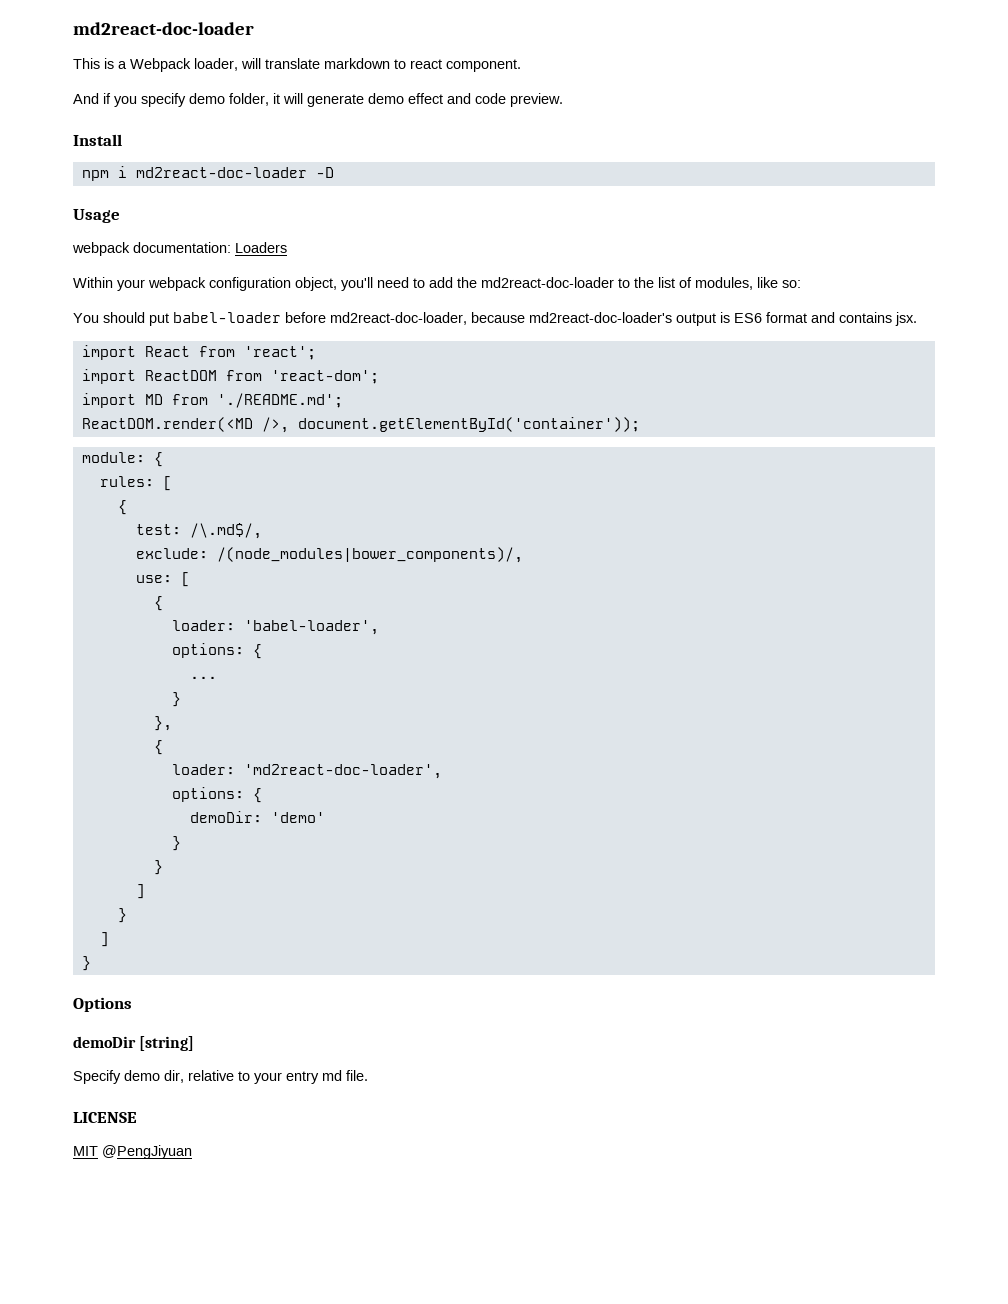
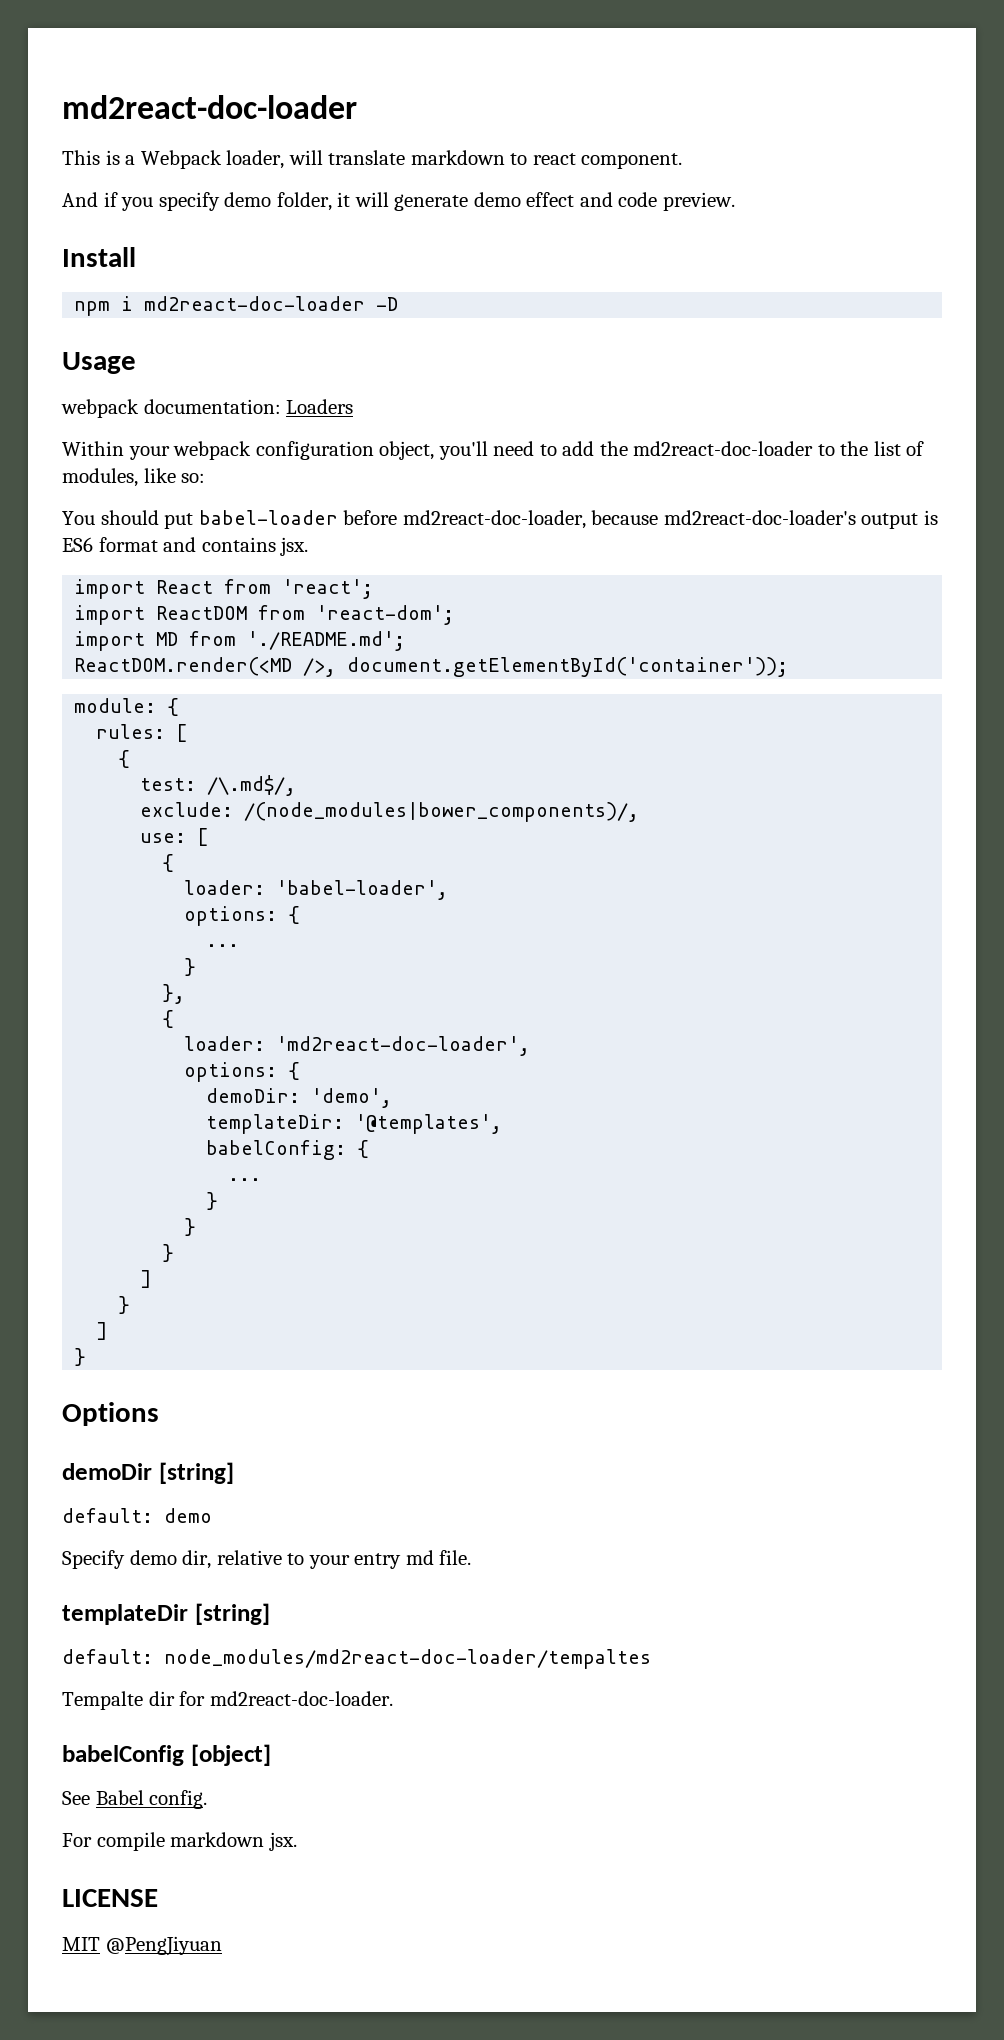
- demoDir: 'demo'
+ demoDir: 'demo',
+ templateDir: '@templates',
+ babelConfig: {
+ ...
+ }
+ default: demo
+ templateDir [string]
+ default: node_modules/md2react-doc-loader/tempaltes
+ Tempalte dir for md2react-doc-loader.
+ babelConfig [object]
+ See Babel config.
+ For compile markdown jsx.

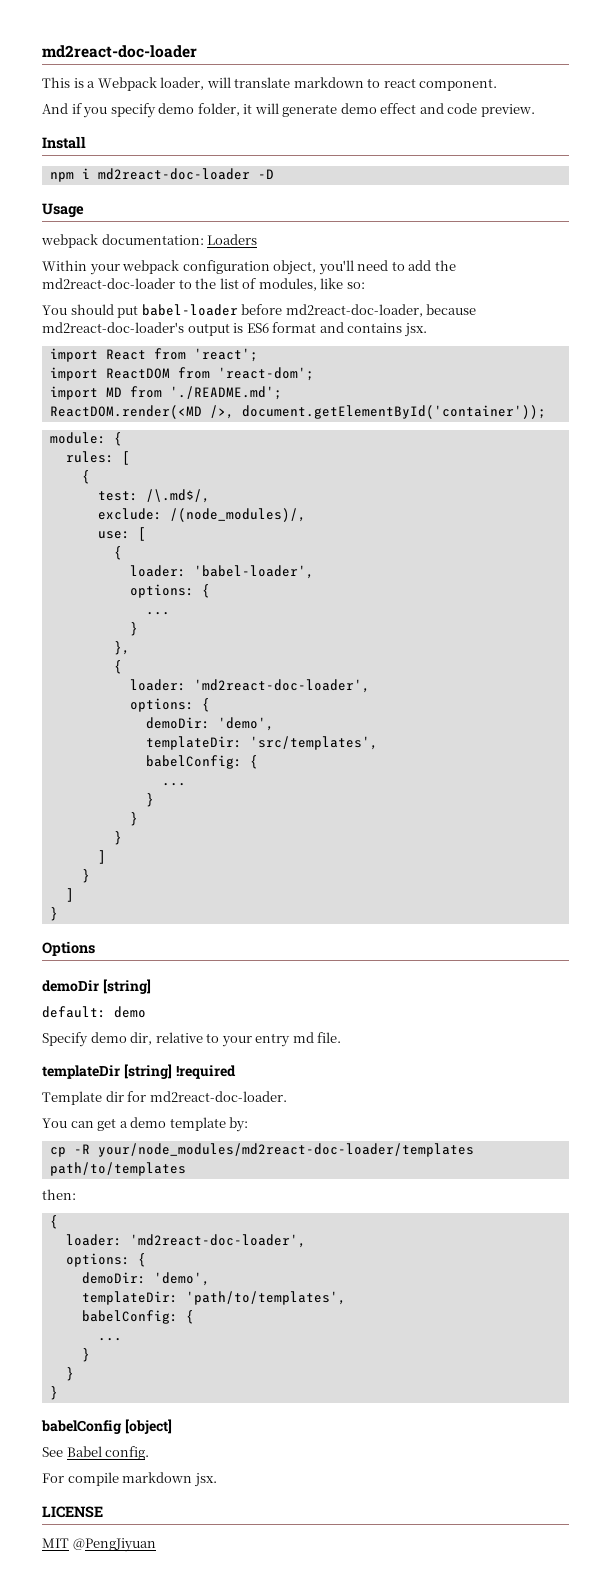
- exclude: /(node_modules|bower_components)/,
+ exclude: /(node_modules)/,
- templateDir: '@templates',
+ templateDir: 'src/templates',
- templateDir [string]
- default: node_modules/md2react-doc-loader/tempaltes
- Tempalte dir for md2react-doc-loader.
+ templateDir [string] !required
+ Template dir for md2react-doc-loader.
+ You can get a demo template by:
+ cp -R your/node_modules/md2react-doc-loader/templates path/to/templates
+ then:
+ {
+ loader: 'md2react-doc-loader',
+ options: {
+ demoDir: 'demo',
+ templateDir: 'path/to/templates',
+ babelConfig: {
+ ...
+ }
+ }
+ }

